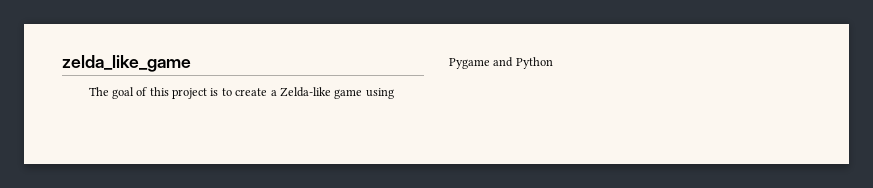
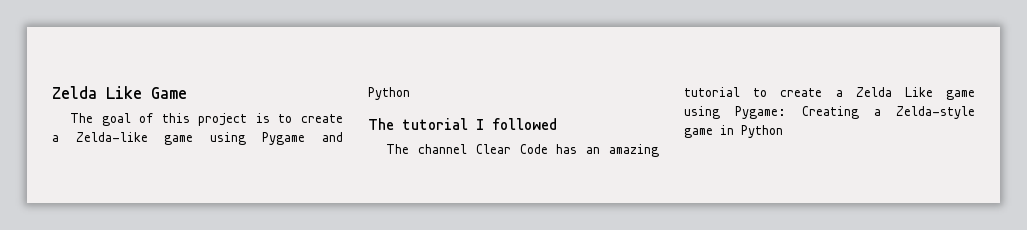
- zelda_like_game
+ Zelda Like Game
+ The tutorial I followed
+ The channel Clear Code has an amazing tutorial to create a Zelda Like game using Pygame: Creating a Zelda-style game in Python

